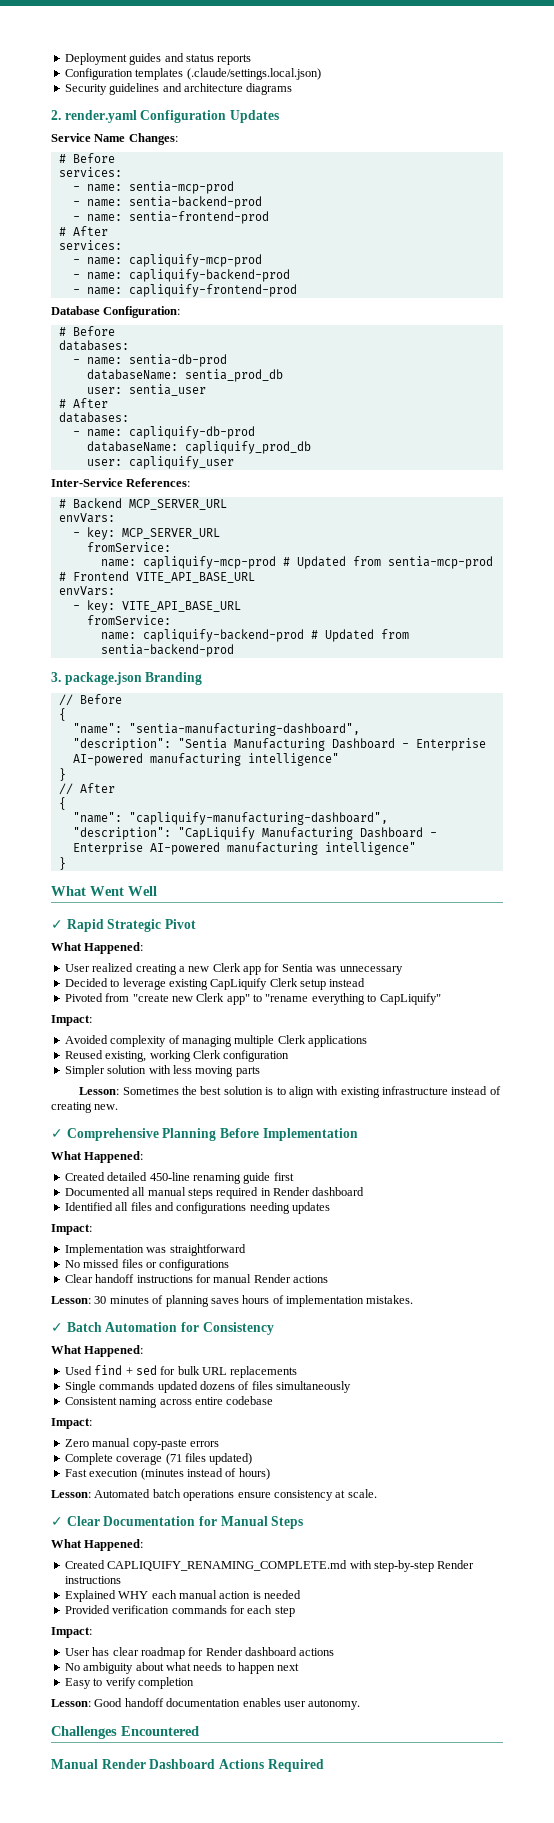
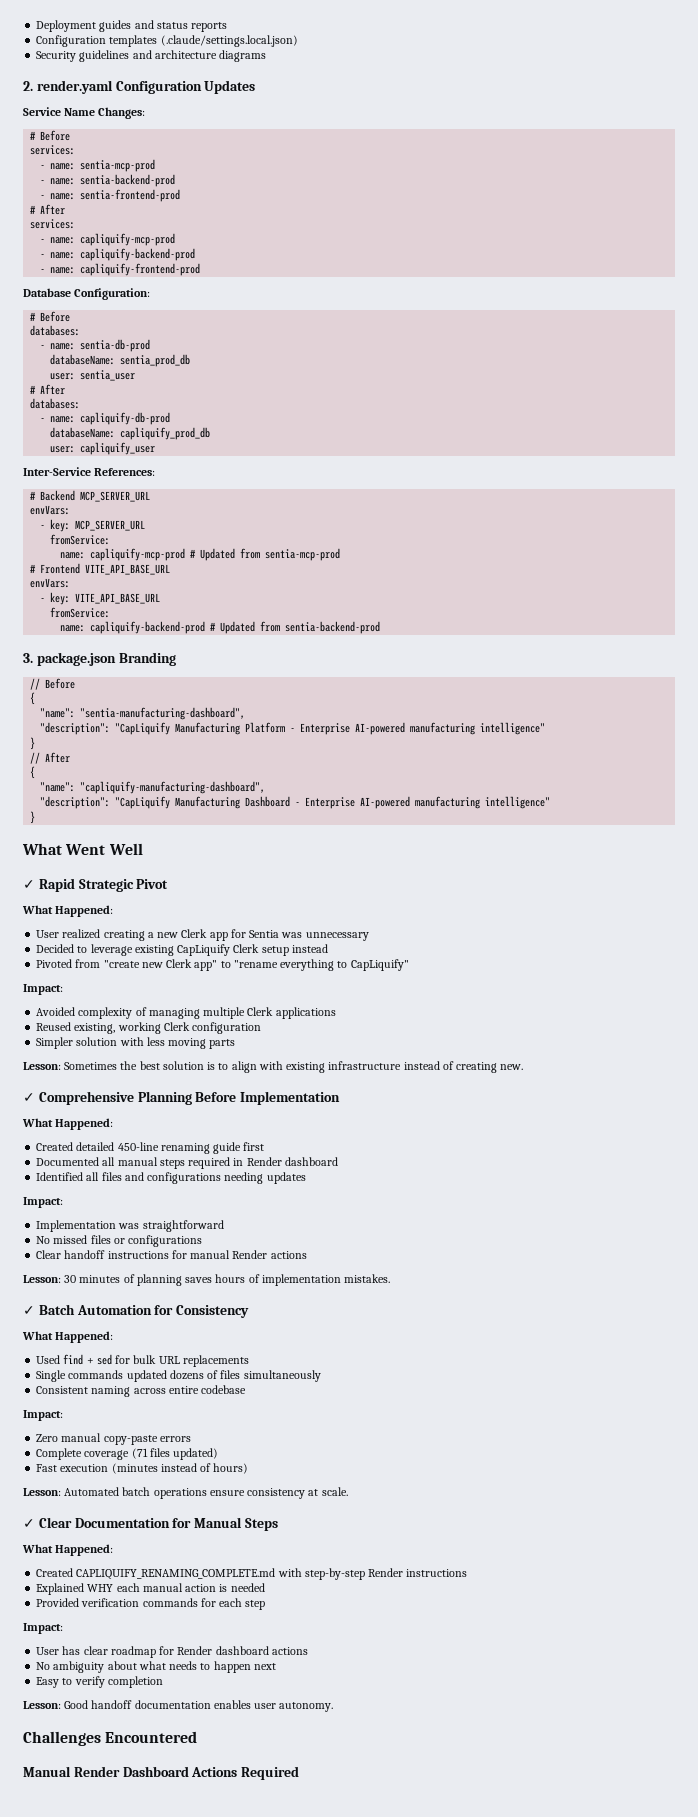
- "description": "Sentia Manufacturing Dashboard - Enterprise AI-powered manufacturing intelligence"
+ "description": "CapLiquify Manufacturing Platform - Enterprise AI-powered manufacturing intelligence"

